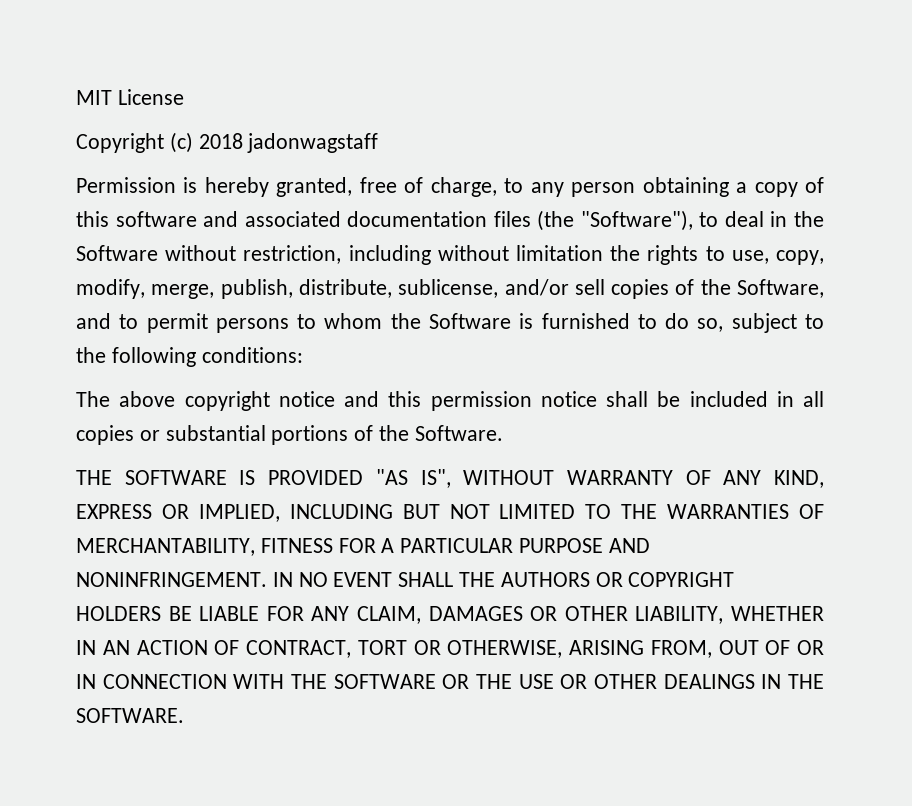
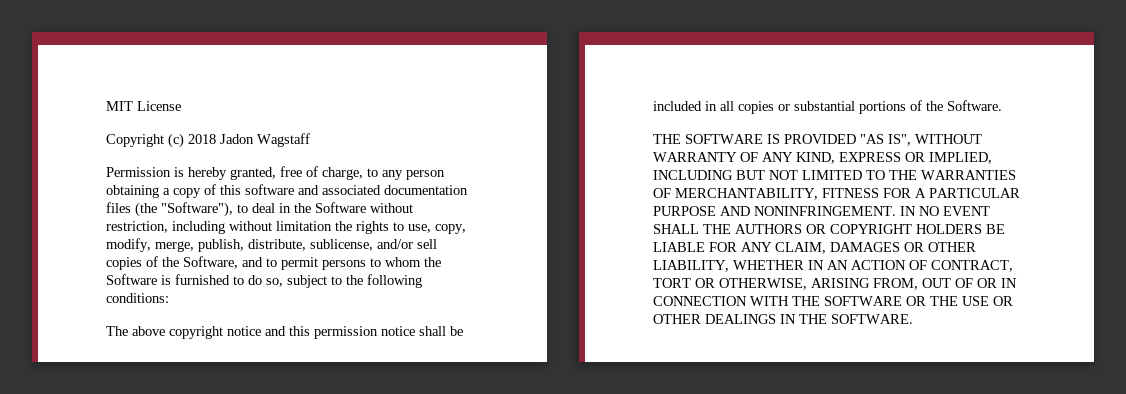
- Copyright (c) 2018 jadonwagstaff
+ Copyright (c) 2018 Jadon Wagstaff

